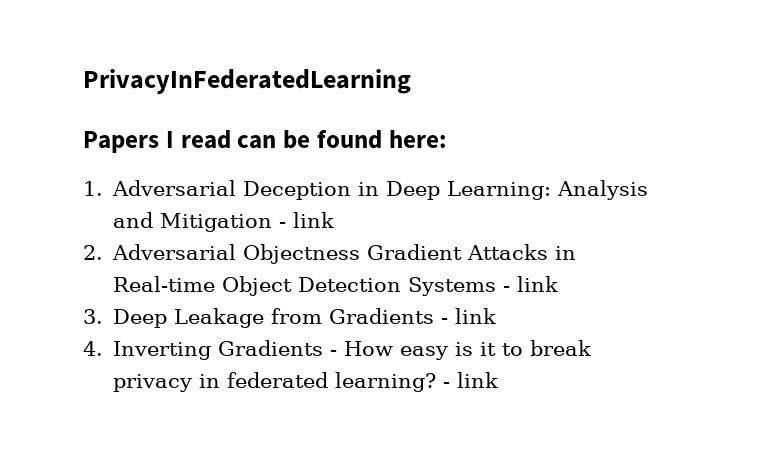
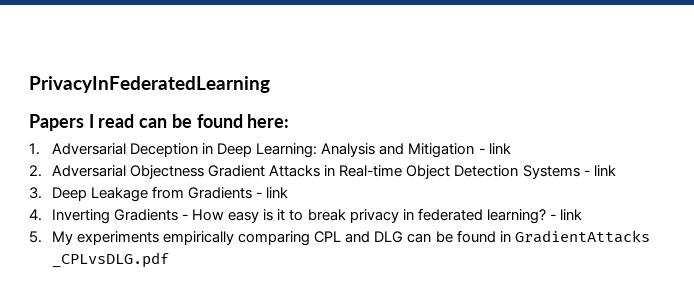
+ 5. My experiments empirically comparing CPL and DLG can be found in GradientAttacks _CPLvsDLG.pdf

